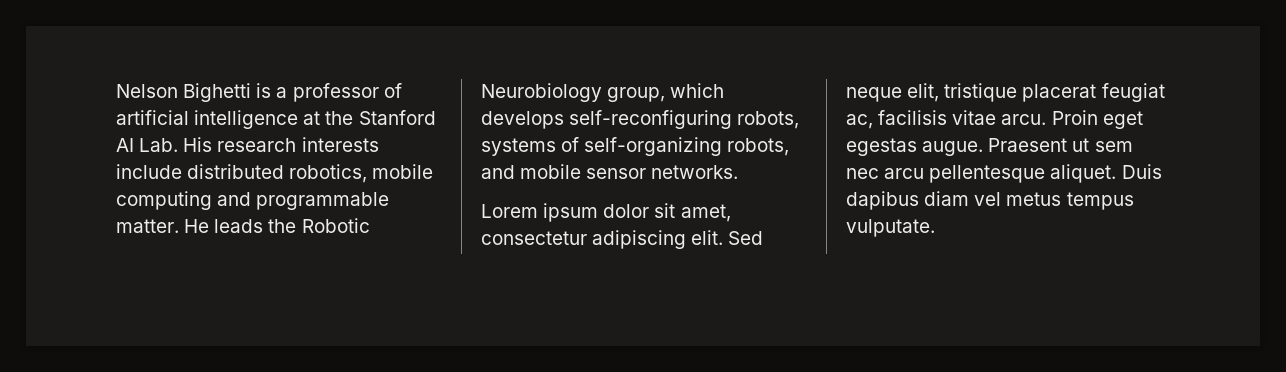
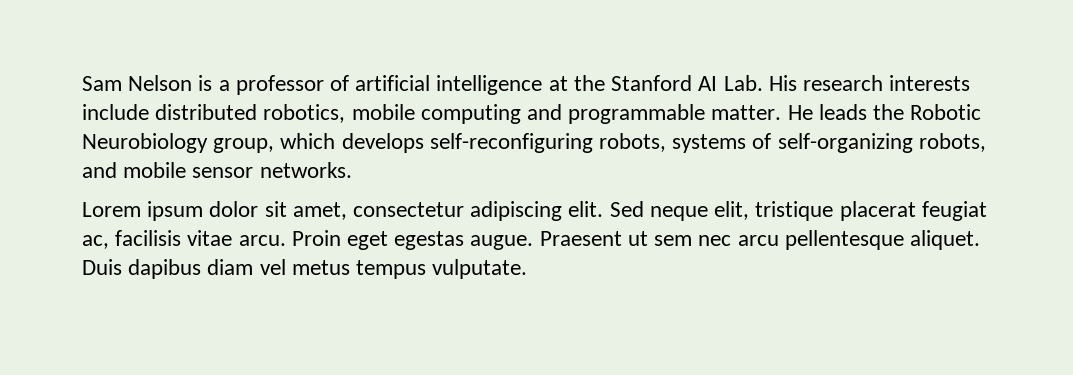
- Nelson Bighetti is a professor of artificial intelligence at the Stanford AI Lab. His research interests include distributed robotics, mobile computing and programmable matter.
+ Sam Nelson is a professor of artificial intelligence at the Stanford AI Lab. His research interests include distributed robotics, mobile computing and programmable matter.

